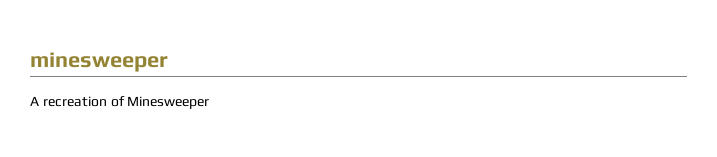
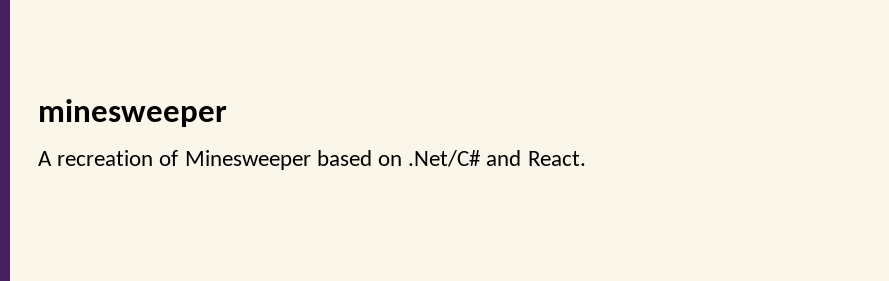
- A recreation of Minesweeper
+ A recreation of Minesweeper based on .Net/C# and React.

